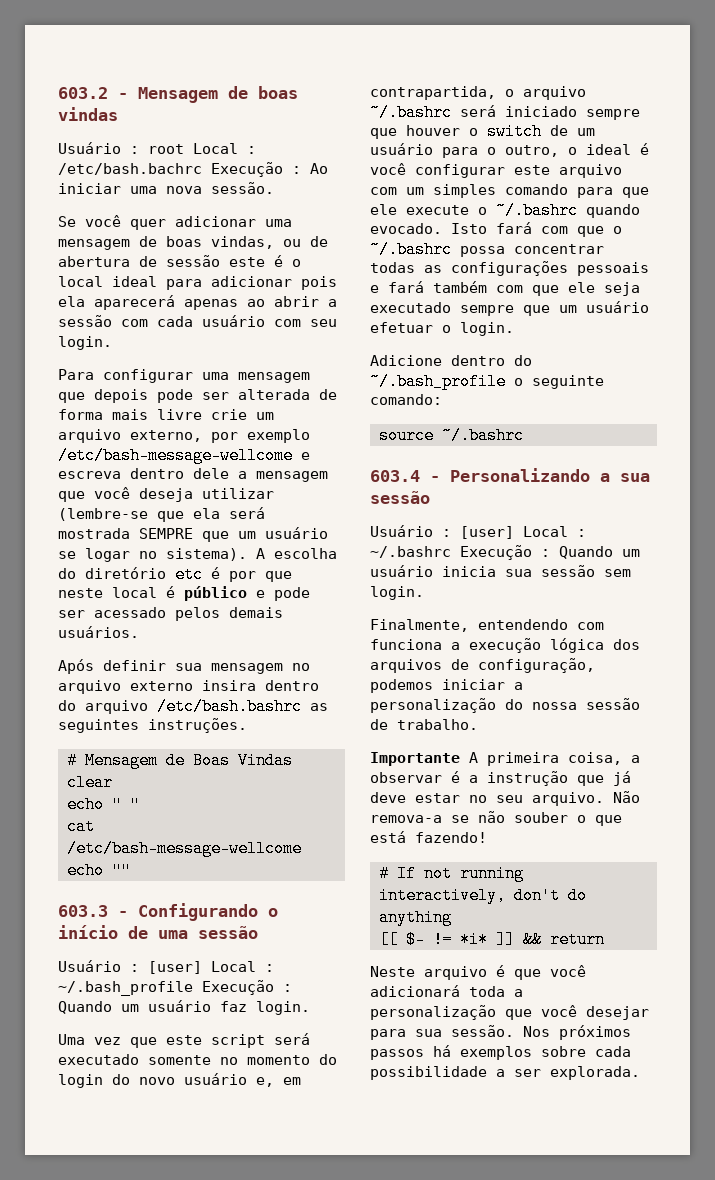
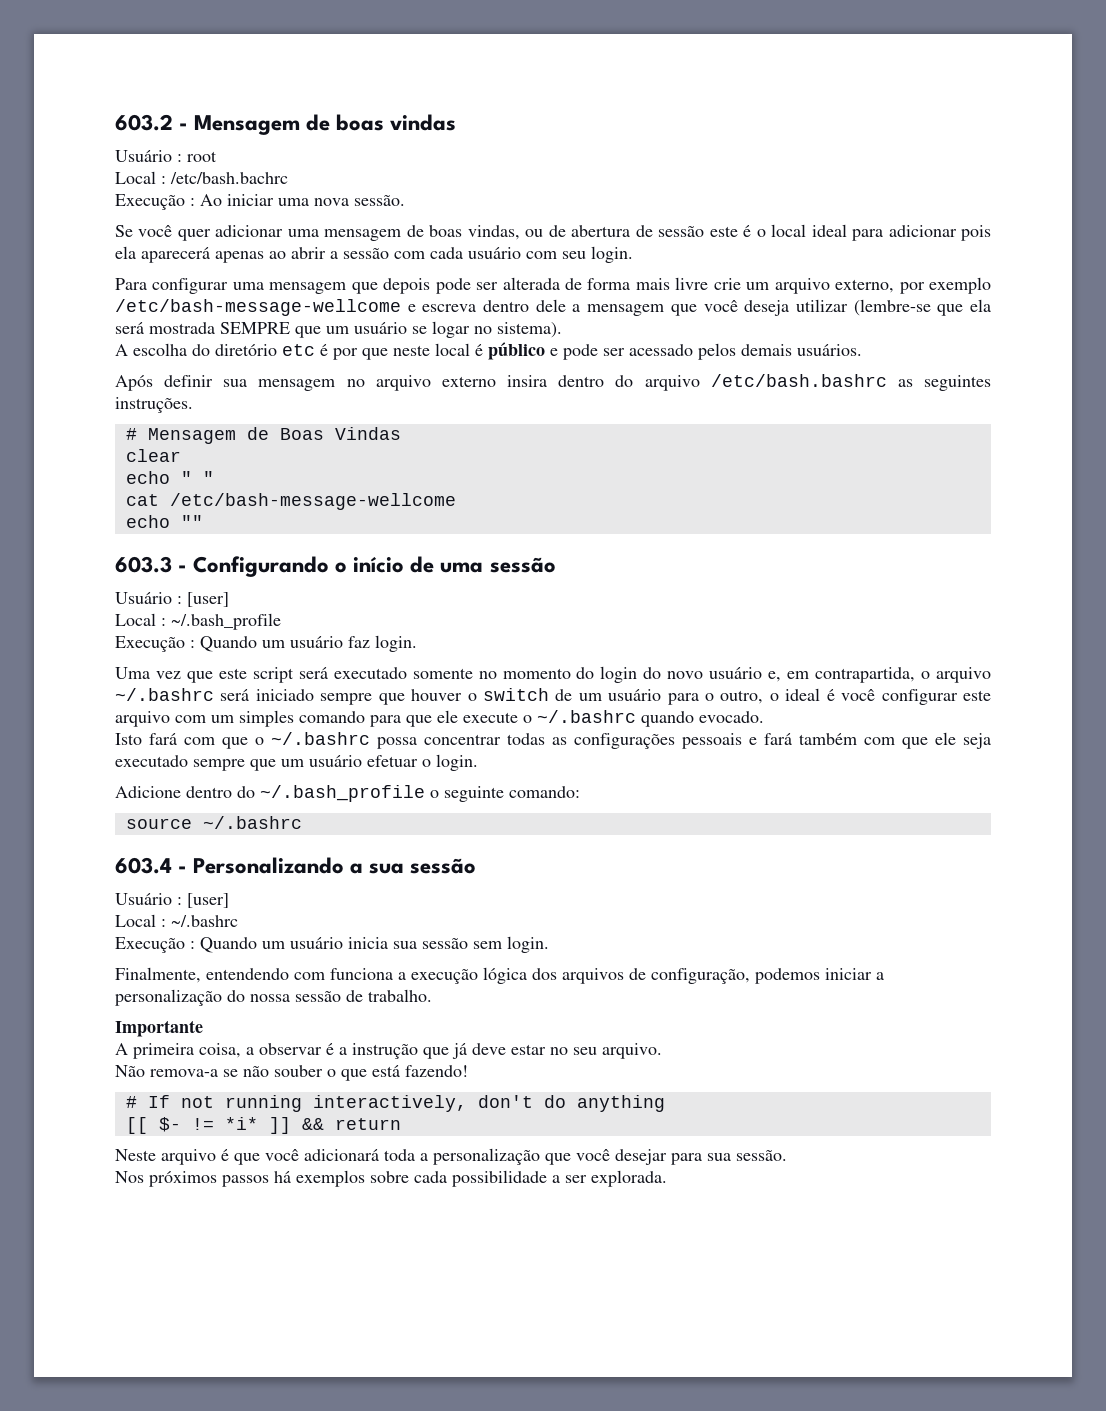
- Usuário : root Local : /etc/bash.bachrc Execução : Ao iniciar uma nova sessão.
+ Usuário : root
+ Local : /etc/bash.bachrc
+ Execução : Ao iniciar uma nova sessão.
- Para configurar uma mensagem que depois pode ser alterada de forma mais livre crie um arquivo externo, por exemplo /etc/bash-message-wellcome e escreva dentro dele a mensagem que você deseja utilizar (lembre-se que ela será mostrada SEMPRE que um usuário se logar no sistema). A escolha do diretório etc é por que neste local é público e pode ser acessado pelos demais usuários.
+ Para configurar uma mensagem que depois pode ser alterada de forma mais livre crie um arquivo externo, por exemplo /etc/bash-message-wellcome e escreva dentro dele a mensagem que você deseja utilizar (lembre-se que ela será mostrada SEMPRE que um usuário se logar no sistema).
+ A escolha do diretório etc é por que neste local é público e pode ser acessado pelos demais usuários.
  603.3 - Configurando o início de uma sessão
- Usuário : [user] Local : ~/.bash_profile Execução : Quando um usuário faz login.
+ Usuário : [user]
+ Local : ~/.bash_profile
+ Execução : Quando um usuário faz login.
- Uma vez que este script será executado somente no momento do login do novo usuário e, em contrapartida, o arquivo ~/.bashrc será iniciado sempre que houver o switch de um usuário para o outro, o ideal é você configurar este arquivo com um simples comando para que ele execute o ~/.bashrc quando evocado. Isto fará com que o ~/.bashrc possa concentrar todas as configurações pessoais e fará também com que ele seja executado sempre que um usuário efetuar o login.
+ Uma vez que este script será executado somente no momento do login do novo usuário e, em contrapartida, o arquivo ~/.bashrc será iniciado sempre que houver o switch de um usuário para o outro, o ideal é você configurar este arquivo com um simples comando para que ele execute o ~/.bashrc quando evocado.
+ Isto fará com que o ~/.bashrc possa concentrar todas as configurações pessoais e fará também com que ele seja executado sempre que um usuário efetuar o login.
  603.4 - Personalizando a sua sessão
- Usuário : [user] Local : ~/.bashrc Execução : Quando um usuário inicia sua sessão sem login.
+ Usuário : [user]
+ Local : ~/.bashrc
+ Execução : Quando um usuário inicia sua sessão sem login.
- Importante A primeira coisa, a observar é a instrução que já deve estar no seu arquivo. Não remova-a se não souber o que está fazendo!
+ Importante
+ A primeira coisa, a observar é a instrução que já deve estar no seu arquivo.
+ Não remova-a se não souber o que está fazendo!
- Neste arquivo é que você adicionará toda a personalização que você desejar para sua sessão. Nos próximos passos há exemplos sobre cada possibilidade a ser explorada.
+ Neste arquivo é que você adicionará toda a personalização que você desejar para sua sessão.
+ Nos próximos passos há exemplos sobre cada possibilidade a ser explorada.

